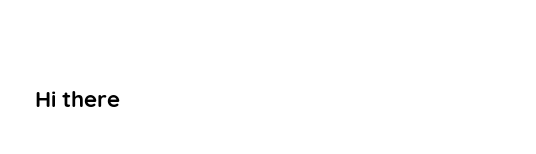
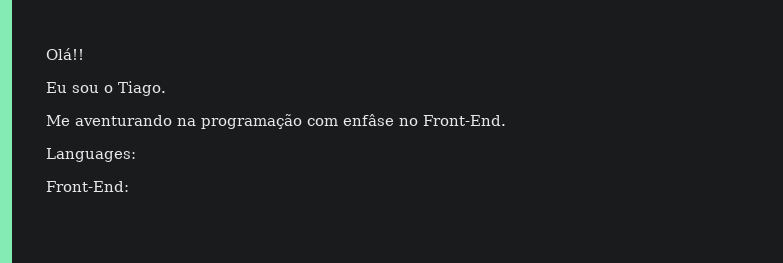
- Hi there
+ Olá!!
+ Eu sou o Tiago.
+ Me aventurando na programação com enfâse no Front-End.
+ Languages:
+ Front-End:

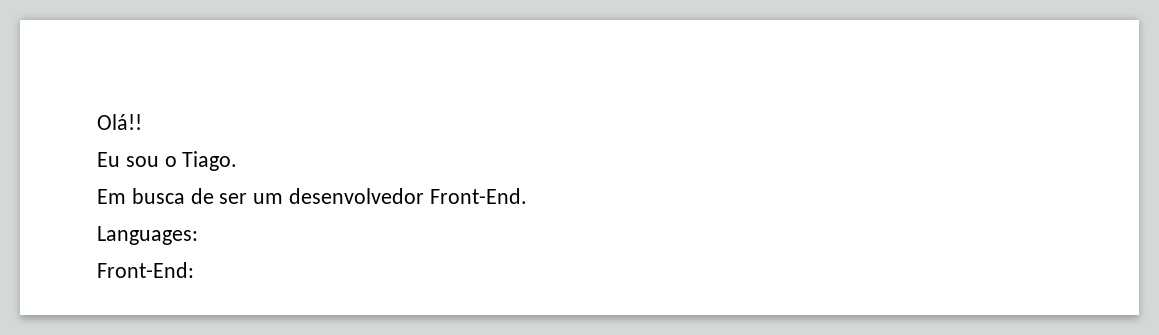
- Me aventurando na programação com enfâse no Front-End.
+ Em busca de ser um desenvolvedor Front-End.

